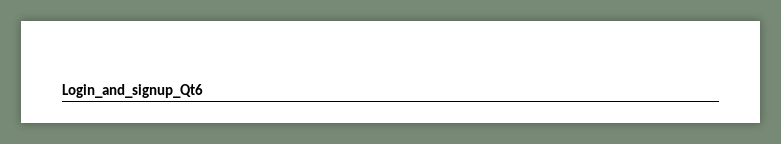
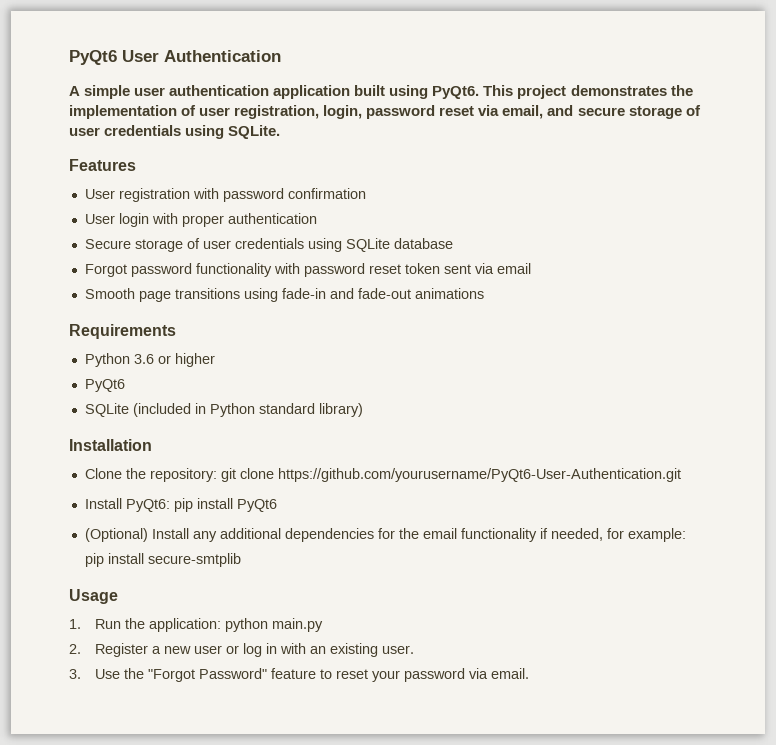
- Login_and_signup_Qt6
+ PyQt6 User Authentication
+ A simple user authentication application built using PyQt6. This project demonstrates the implementation of user registration, login, password reset via email, and secure storage of user credentials using SQLite.
+ Features
+ User registration with password confirmation
+ User login with proper authentication
+ Secure storage of user credentials using SQLite database
+ Forgot password functionality with password reset token sent via email
+ Smooth page transitions using fade-in and fade-out animations
+ Requirements
+ Python 3.6 or higher
+ PyQt6
+ SQLite (included in Python standard library)
+ Installation
+ Clone the repository: git clone https://github.com/yourusername/PyQt6-User-Authentication.git
+ Install PyQt6: pip install PyQt6
+ (Optional) Install any additional dependencies for the email functionality if needed, for example: pip install secure-smtplib
+ Usage
+ 1. Run the application: python main.py
+ 2. Register a new user or log in with an existing user.
+ 3. Use the "Forgot Password" feature to reset your password via email.

